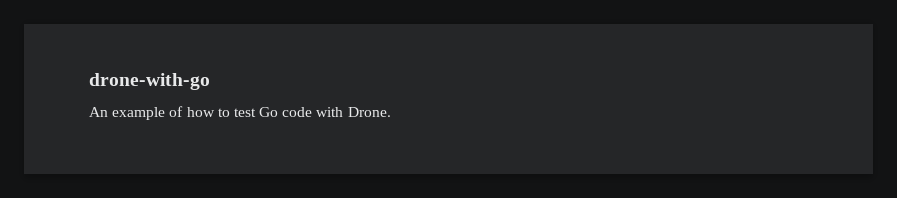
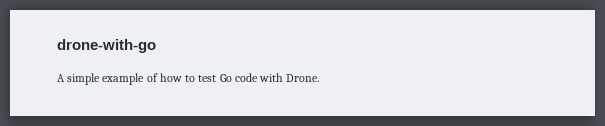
- An example of how to test Go code with Drone.
+ A simple example of how to test Go code with Drone.

